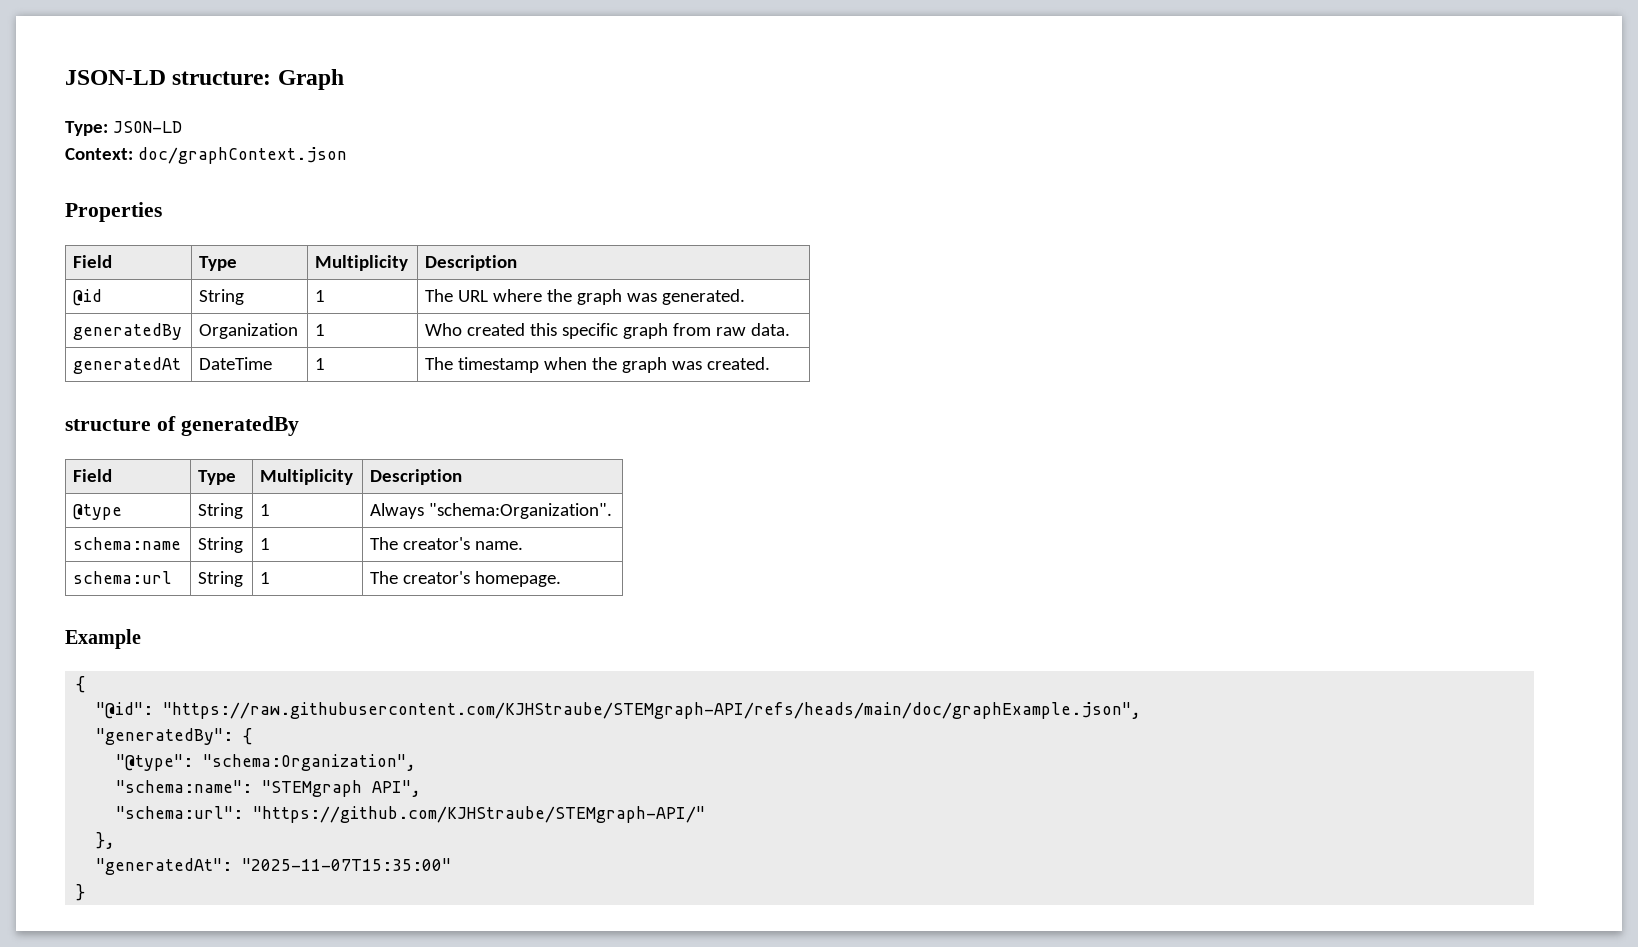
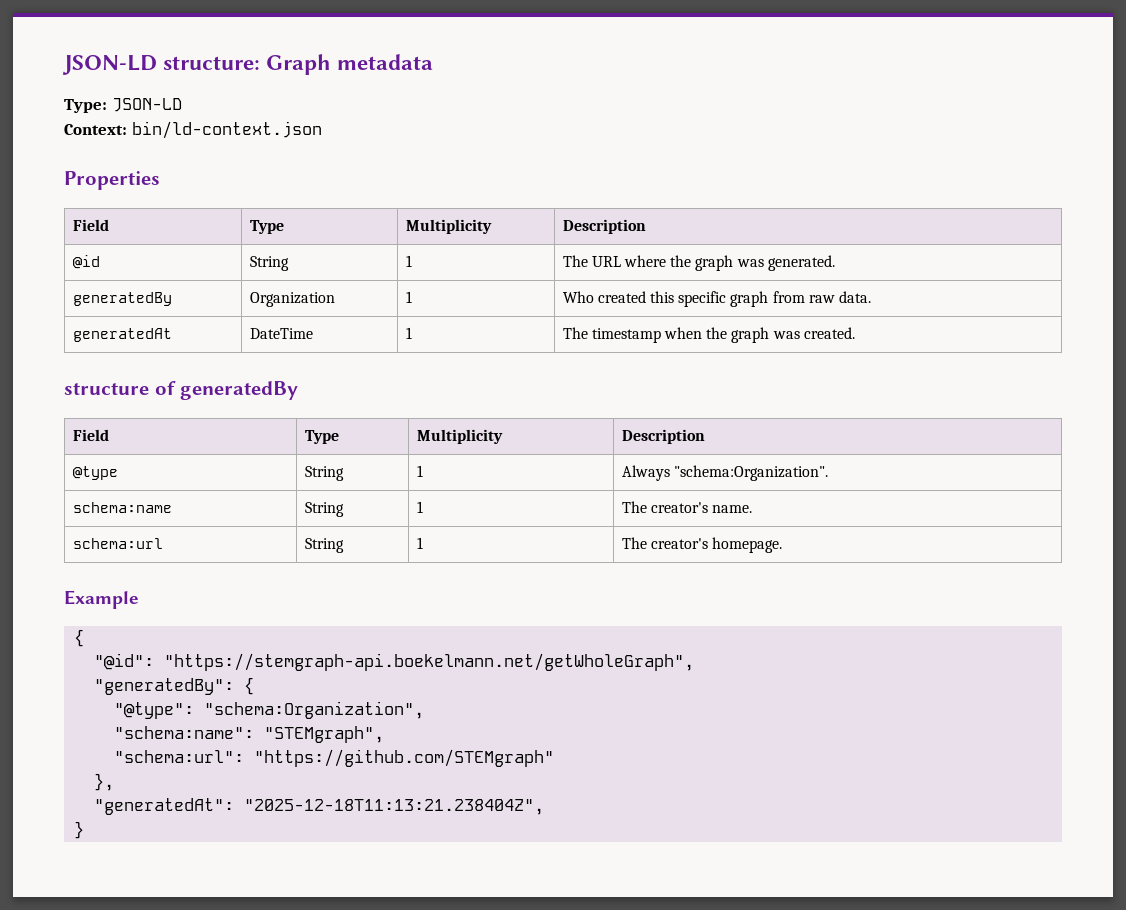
- JSON-LD structure: Graph
+ JSON-LD structure: Graph metadata
- Context: doc/graphContext.json
+ Context: bin/ld-context.json
- "@id": "https://raw.githubusercontent.com/KJHStraube/STEMgraph-API/refs/heads/main/doc/graphExample.json",
+ "@id": "https://stemgraph-api.boekelmann.net/getWholeGraph",
- "schema:name": "STEMgraph API",
+ "schema:name": "STEMgraph",
- "schema:url": "https://github.com/KJHStraube/STEMgraph-API/"
+ "schema:url": "https://github.com/STEMgraph"
- "generatedAt": "2025-11-07T15:35:00"
+ "generatedAt": "2025-12-18T11:13:21.238404Z",

